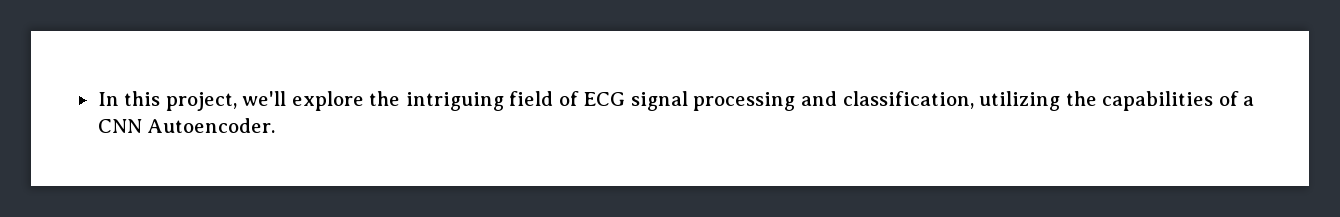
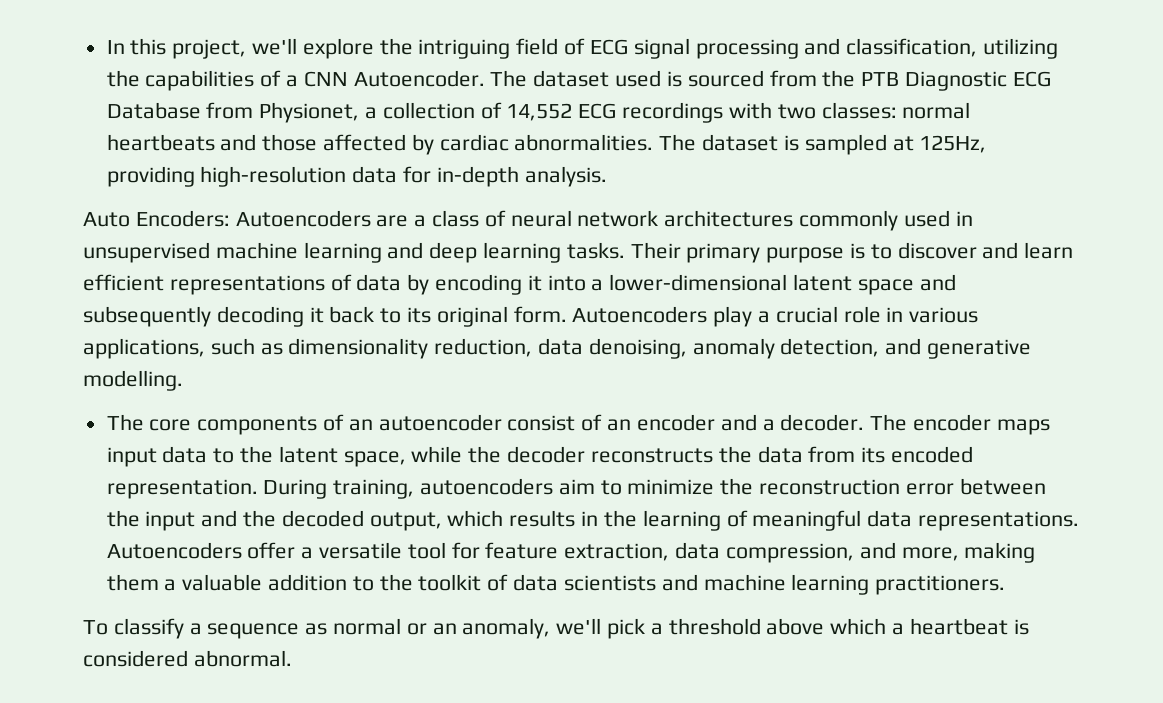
+ The dataset used is sourced from the PTB Diagnostic ECG Database from Physionet, a collection of 14,552 ECG recordings with two classes: normal heartbeats and those affected by cardiac abnormalities. The dataset is sampled at 125Hz, providing high-resolution data for in-depth analysis.
+ Auto Encoders: Autoencoders are a class of neural network architectures commonly used in unsupervised machine learning and deep learning tasks. Their primary purpose is to discover and learn efficient representations of data by encoding it into a lower-dimensional latent space and subsequently decoding it back to its original form. Autoencoders play a crucial role in various applications, such as dimensionality reduction, data denoising, anomaly detection, and generative modelling.
+ The core components of an autoencoder consist of an encoder and a decoder. The encoder maps input data to the latent space, while the decoder reconstructs the data from its encoded representation. During training, autoencoders aim to minimize the reconstruction error between the input and the decoded output, which results in the learning of meaningful data representations. Autoencoders offer a versatile tool for feature extraction, data compression, and more, making them a valuable addition to the toolkit of data scientists and machine learning practitioners.
+ To classify a sequence as normal or an anomaly, we'll pick a threshold above which a heartbeat is considered abnormal.

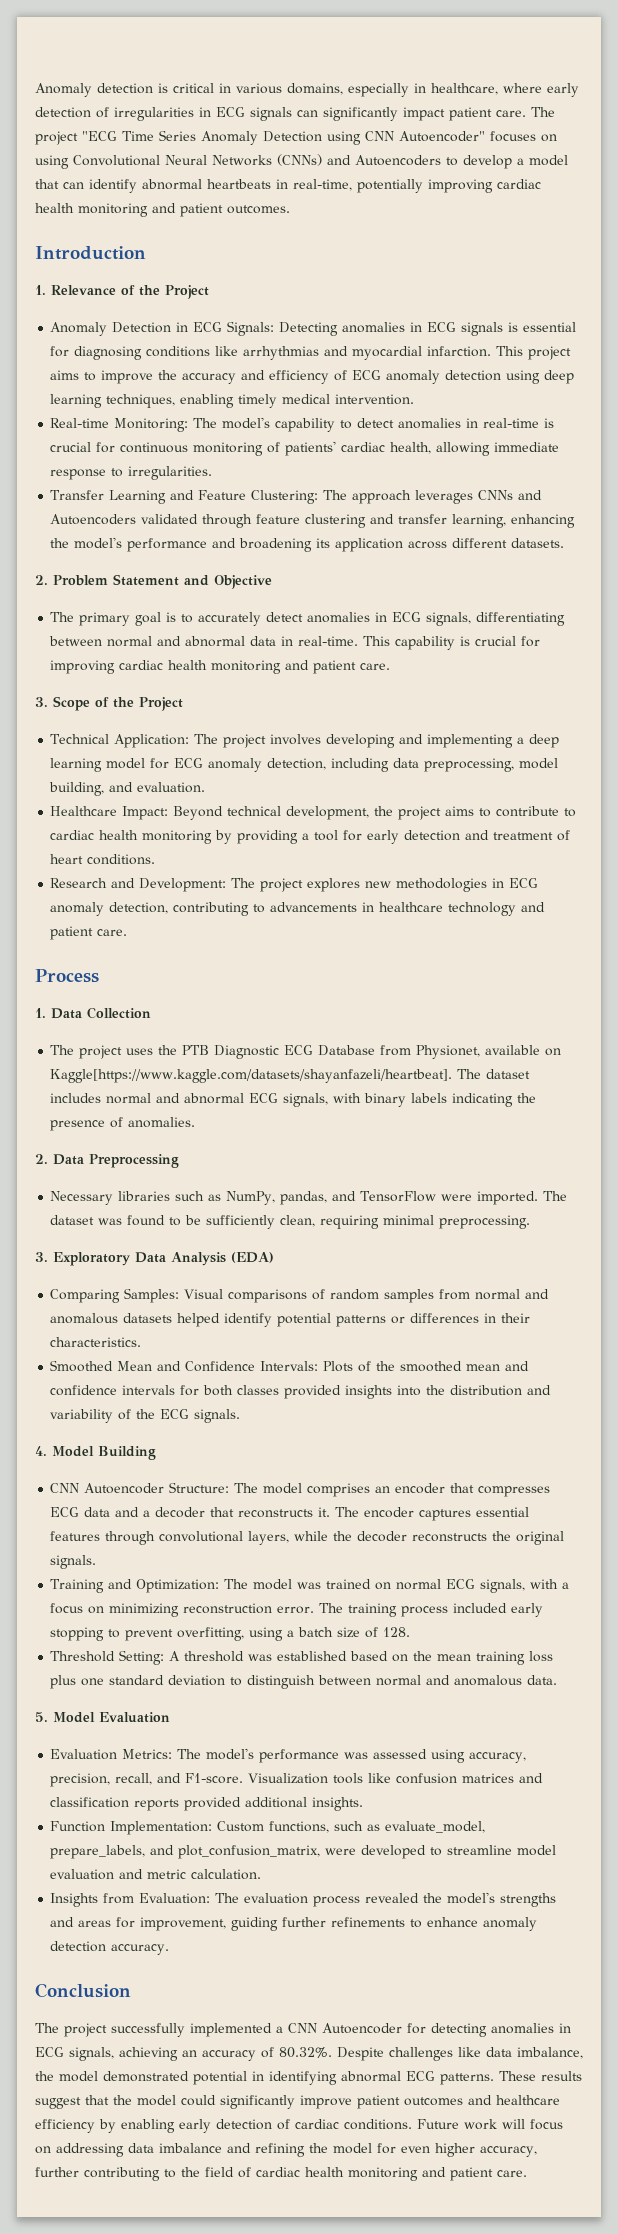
- In this project, we'll explore the intriguing field of ECG signal processing and classification, utilizing the capabilities of a CNN Autoencoder. The dataset used is sourced from the PTB Diagnostic ECG Database from Physionet, a collection of 14,552 ECG recordings with two classes: normal heartbeats and those affected by cardiac abnormalities. The dataset is sampled at 125Hz, providing high-resolution data for in-depth analysis.
- Auto Encoders: Autoencoders are a class of neural network architectures commonly used in unsupervised machine learning and deep learning tasks. Their primary purpose is to discover and learn efficient representations of data by encoding it into a lower-dimensional latent space and subsequently decoding it back to its original form. Autoencoders play a crucial role in various applications, such as dimensionality reduction, data denoising, anomaly detection, and generative modelling.
- The core components of an autoencoder consist of an encoder and a decoder. The encoder maps input data to the latent space, while the decoder reconstructs the data from its encoded representation. During training, autoencoders aim to minimize the reconstruction error between the input and the decoded output, which results in the learning of meaningful data representations. Autoencoders offer a versatile tool for feature extraction, data compression, and more, making them a valuable addition to the toolkit of data scientists and machine learning practitioners.
- To classify a sequence as normal or an anomaly, we'll pick a threshold above which a heartbeat is considered abnormal.
+ Anomaly detection is critical in various domains, especially in healthcare, where early detection of irregularities in ECG signals can significantly impact patient care. The project "ECG Time Series Anomaly Detection using CNN Autoencoder" focuses on using Convolutional Neural Networks (CNNs) and Autoencoders to develop a model that can identify abnormal heartbeats in real-time, potentially improving cardiac health monitoring and patient outcomes.
+ Introduction
+ 1. Relevance of the Project
+ Anomaly Detection in ECG Signals: Detecting anomalies in ECG signals is essential for diagnosing conditions like arrhythmias and myocardial infarction. This project aims to improve the accuracy and efficiency of ECG anomaly detection using deep learning techniques, enabling timely medical intervention.
+ Real-time Monitoring: The model's capability to detect anomalies in real-time is crucial for continuous monitoring of patients' cardiac health, allowing immediate response to irregularities.
+ Transfer Learning and Feature Clustering: The approach leverages CNNs and Autoencoders validated through feature clustering and transfer learning, enhancing the model's performance and broadening its application across different datasets.
+ 2. Problem Statement and Objective
+ The primary goal is to accurately detect anomalies in ECG signals, differentiating between normal and abnormal data in real-time. This capability is crucial for improving cardiac health monitoring and patient care.
+ 3. Scope of the Project
+ Technical Application: The project involves developing and implementing a deep learning model for ECG anomaly detection, including data preprocessing, model building, and evaluation.
+ Healthcare Impact: Beyond technical development, the project aims to contribute to cardiac health monitoring by providing a tool for early detection and treatment of heart conditions.
+ Research and Development: The project explores new methodologies in ECG anomaly detection, contributing to advancements in healthcare technology and patient care.
+ Process
+ 1. Data Collection
+ The project uses the PTB Diagnostic ECG Database from Physionet, available on Kaggle[https://www.kaggle.com/datasets/shayanfazeli/heartbeat]. The dataset includes normal and abnormal ECG signals, with binary labels indicating the presence of anomalies.
+ 2. Data Preprocessing
+ Necessary libraries such as NumPy, pandas, and TensorFlow were imported. The dataset was found to be sufficiently clean, requiring minimal preprocessing.
+ 3. Exploratory Data Analysis (EDA)
+ Comparing Samples: Visual comparisons of random samples from normal and anomalous datasets helped identify potential patterns or differences in their characteristics.
+ Smoothed Mean and Confidence Intervals: Plots of the smoothed mean and confidence intervals for both classes provided insights into the distribution and variability of the ECG signals.
+ 4. Model Building
+ CNN Autoencoder Structure: The model comprises an encoder that compresses ECG data and a decoder that reconstructs it. The encoder captures essential features through convolutional layers, while the decoder reconstructs the original signals.
+ Training and Optimization: The model was trained on normal ECG signals, with a focus on minimizing reconstruction error. The training process included early stopping to prevent overfitting, using a batch size of 128.
+ Threshold Setting: A threshold was established based on the mean training loss plus one standard deviation to distinguish between normal and anomalous data.
+ 5. Model Evaluation
+ Evaluation Metrics: The model's performance was assessed using accuracy, precision, recall, and F1-score. Visualization tools like confusion matrices and classification reports provided additional insights.
+ Function Implementation: Custom functions, such as evaluate_model, prepare_labels, and plot_confusion_matrix, were developed to streamline model evaluation and metric calculation.
+ Insights from Evaluation: The evaluation process revealed the model's strengths and areas for improvement, guiding further refinements to enhance anomaly detection accuracy.
+ Conclusion
+ The project successfully implemented a CNN Autoencoder for detecting anomalies in ECG signals, achieving an accuracy of 80.32%. Despite challenges like data imbalance, the model demonstrated potential in identifying abnormal ECG patterns. These results suggest that the model could significantly improve patient outcomes and healthcare efficiency by enabling early detection of cardiac conditions. Future work will focus on addressing data imbalance and refining the model for even higher accuracy, further contributing to the field of cardiac health monitoring and patient care.

